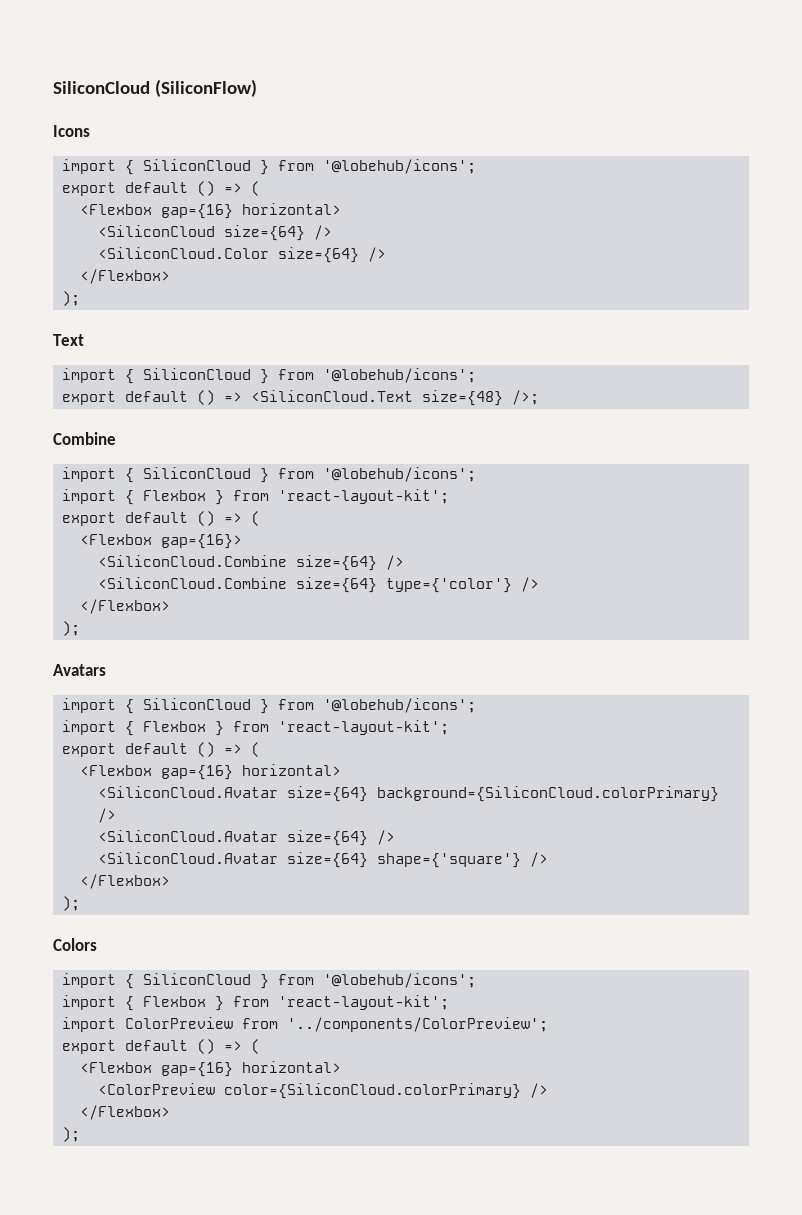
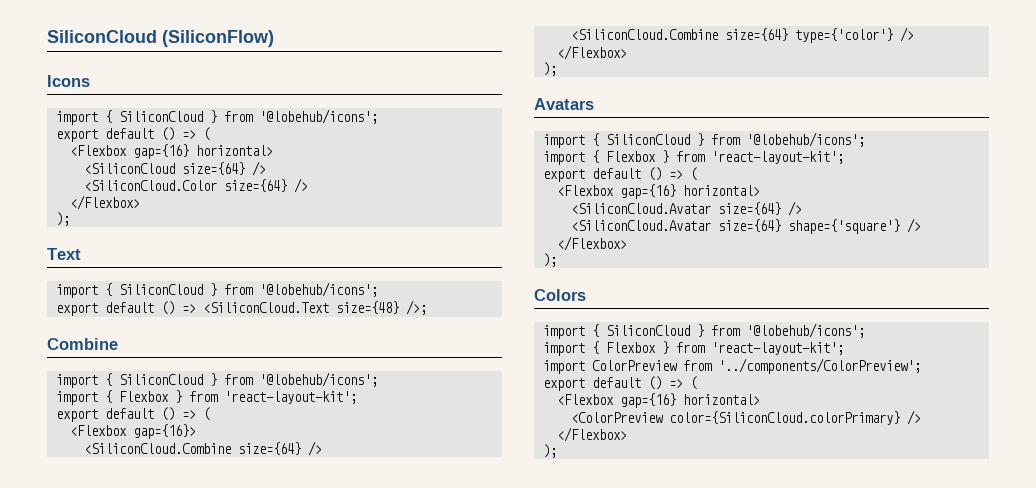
- <SiliconCloud.Avatar size={64} background={SiliconCloud.colorPrimary} />

